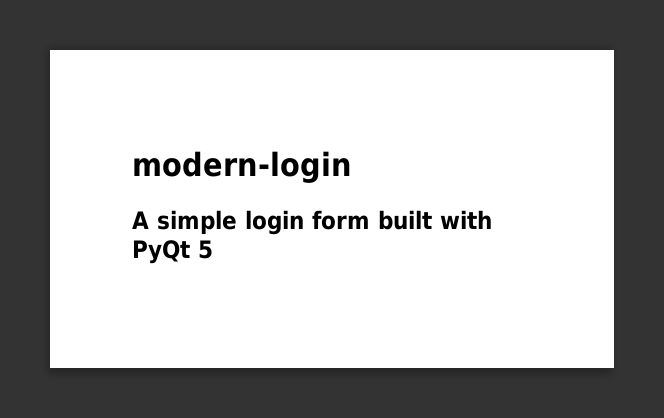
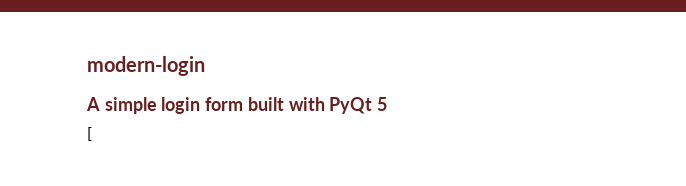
+ [

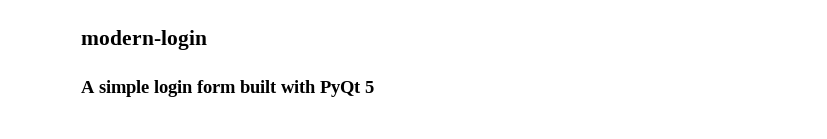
- [

